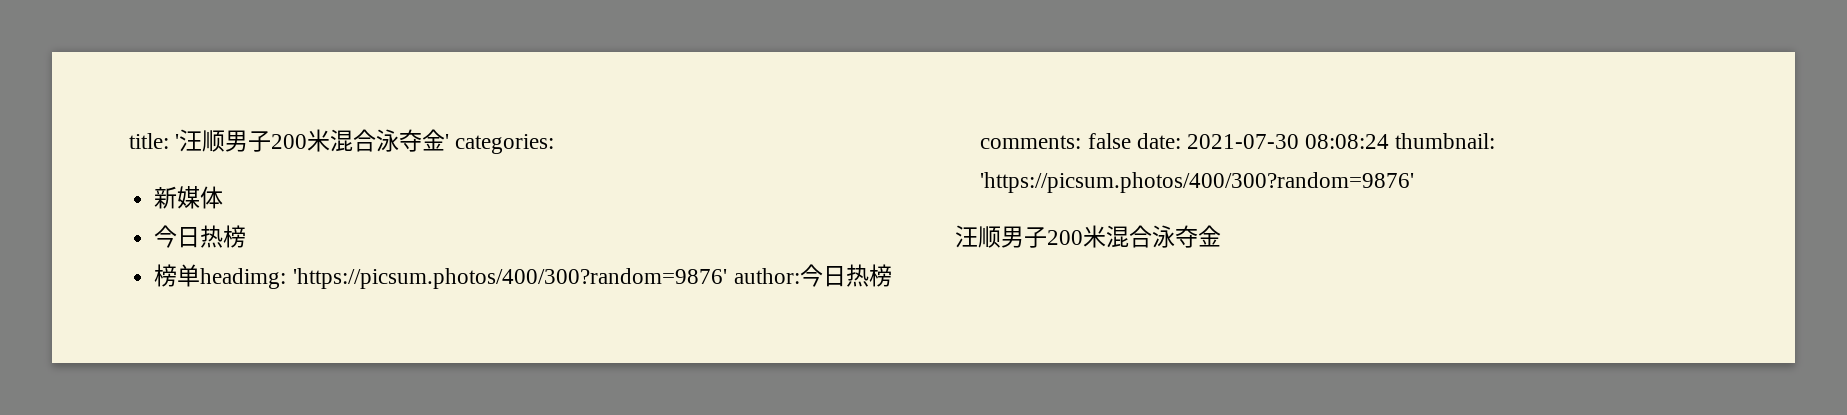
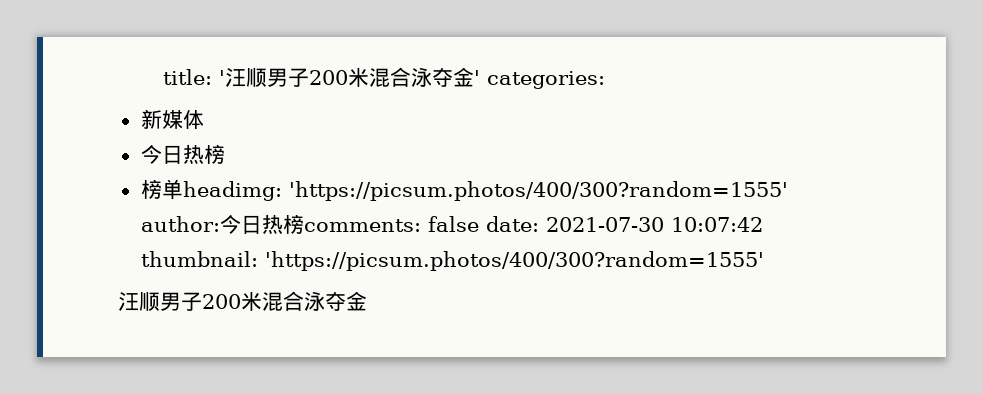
- 榜单headimg: 'https://picsum.photos/400/300?random=9876' author:今日热榜comments: false date: 2021-07-30 08:08:24 thumbnail: 'https://picsum.photos/400/300?random=9876'
+ 榜单headimg: 'https://picsum.photos/400/300?random=1555' author:今日热榜comments: false date: 2021-07-30 10:07:42 thumbnail: 'https://picsum.photos/400/300?random=1555'

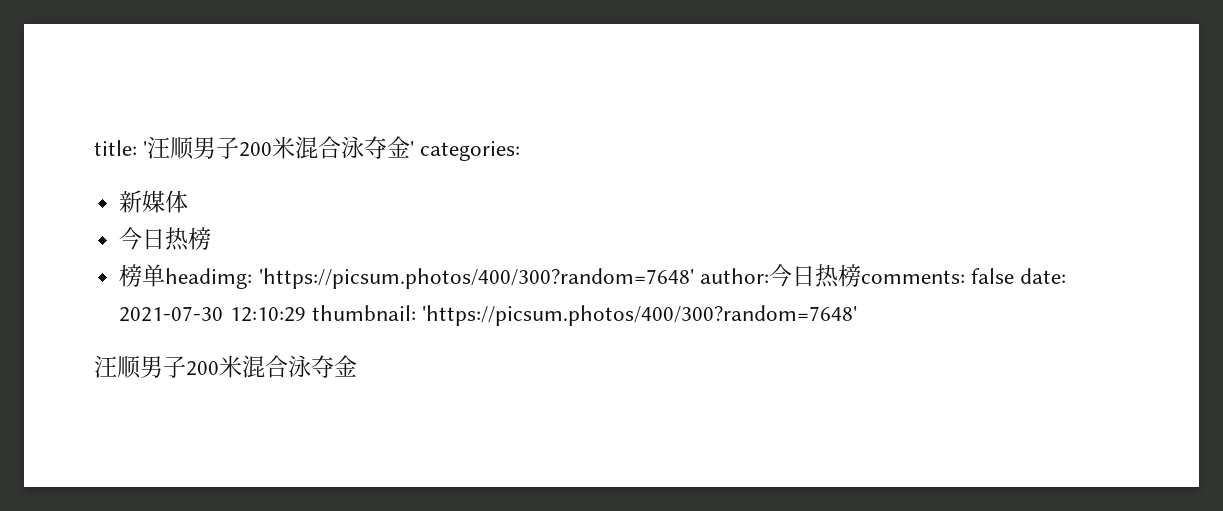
- 榜单headimg: 'https://picsum.photos/400/300?random=1555' author:今日热榜comments: false date: 2021-07-30 10:07:42 thumbnail: 'https://picsum.photos/400/300?random=1555'
+ 榜单headimg: 'https://picsum.photos/400/300?random=7648' author:今日热榜comments: false date: 2021-07-30 12:10:29 thumbnail: 'https://picsum.photos/400/300?random=7648'

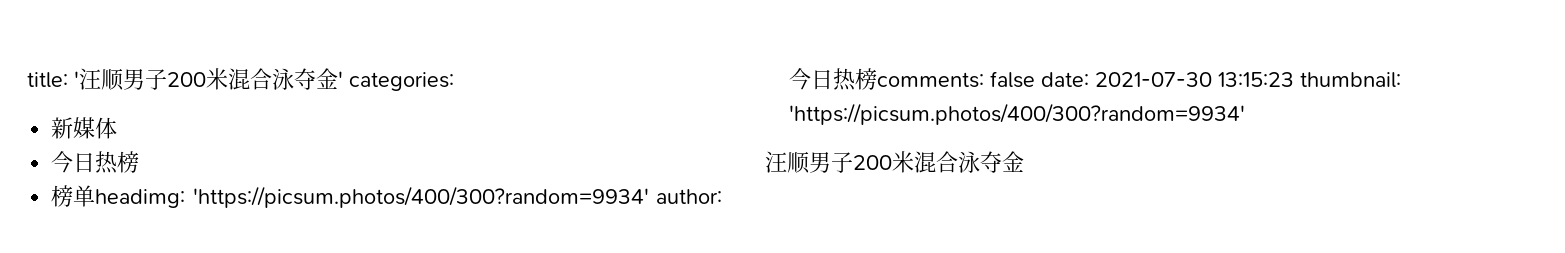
- 榜单headimg: 'https://picsum.photos/400/300?random=7648' author:今日热榜comments: false date: 2021-07-30 12:10:29 thumbnail: 'https://picsum.photos/400/300?random=7648'
+ 榜单headimg: 'https://picsum.photos/400/300?random=9934' author:今日热榜comments: false date: 2021-07-30 13:15:23 thumbnail: 'https://picsum.photos/400/300?random=9934'

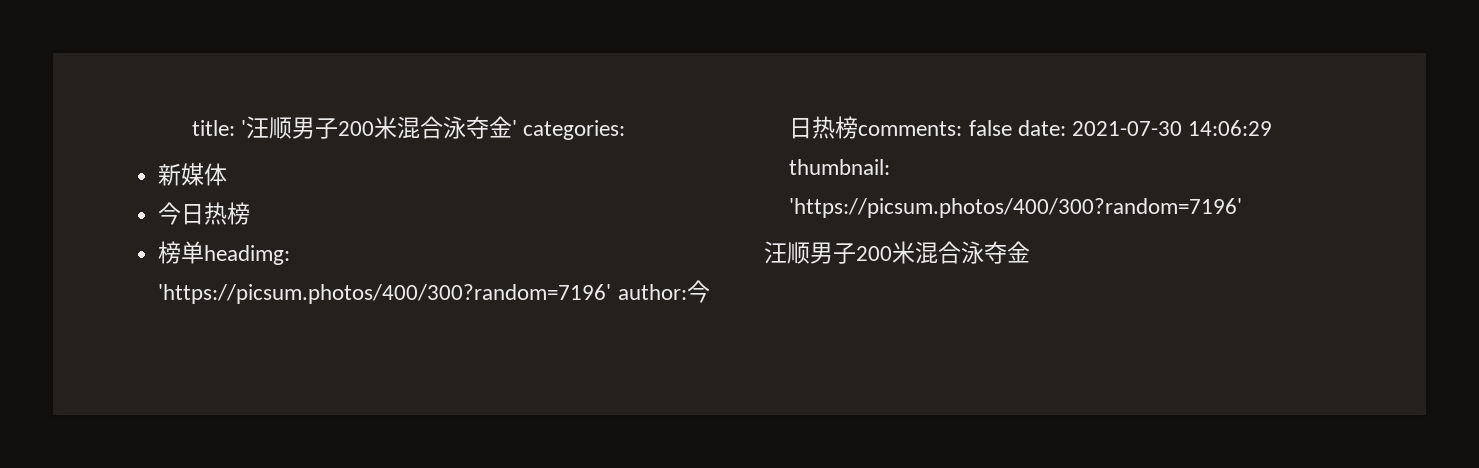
- 榜单headimg: 'https://picsum.photos/400/300?random=9934' author:今日热榜comments: false date: 2021-07-30 13:15:23 thumbnail: 'https://picsum.photos/400/300?random=9934'
+ 榜单headimg: 'https://picsum.photos/400/300?random=7196' author:今日热榜comments: false date: 2021-07-30 14:06:29 thumbnail: 'https://picsum.photos/400/300?random=7196'

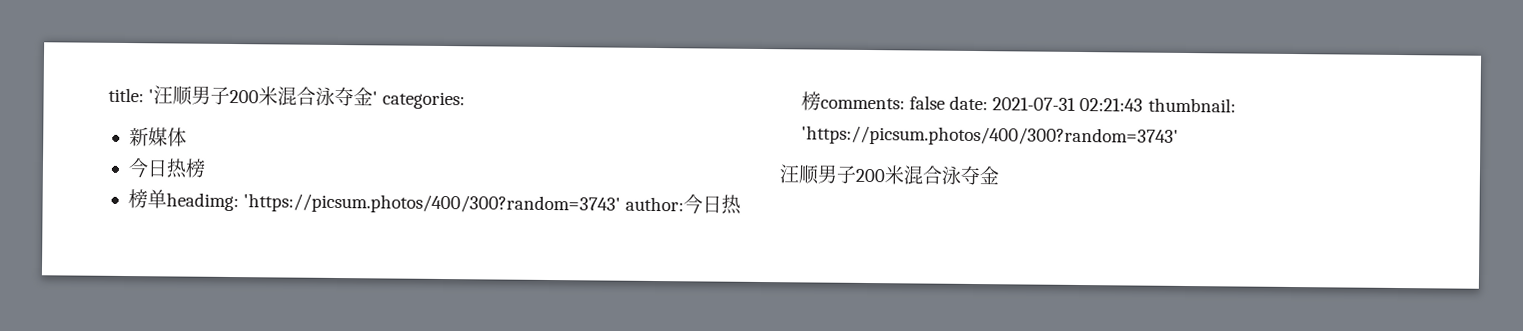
- 榜单headimg: 'https://picsum.photos/400/300?random=7196' author:今日热榜comments: false date: 2021-07-30 14:06:29 thumbnail: 'https://picsum.photos/400/300?random=7196'
+ 榜单headimg: 'https://picsum.photos/400/300?random=3743' author:今日热榜comments: false date: 2021-07-31 02:21:43 thumbnail: 'https://picsum.photos/400/300?random=3743'

